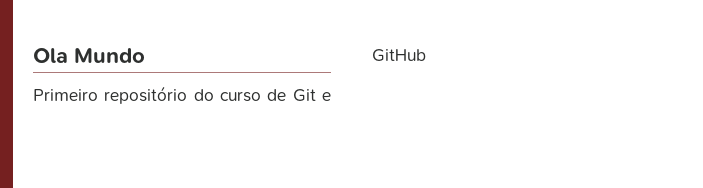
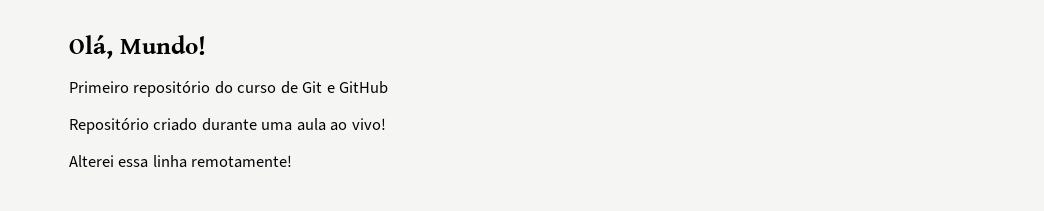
- Ola Mundo
+ Olá, Mundo!
+ Repositório criado durante uma aula ao vivo!
+ Alterei essa linha remotamente!

